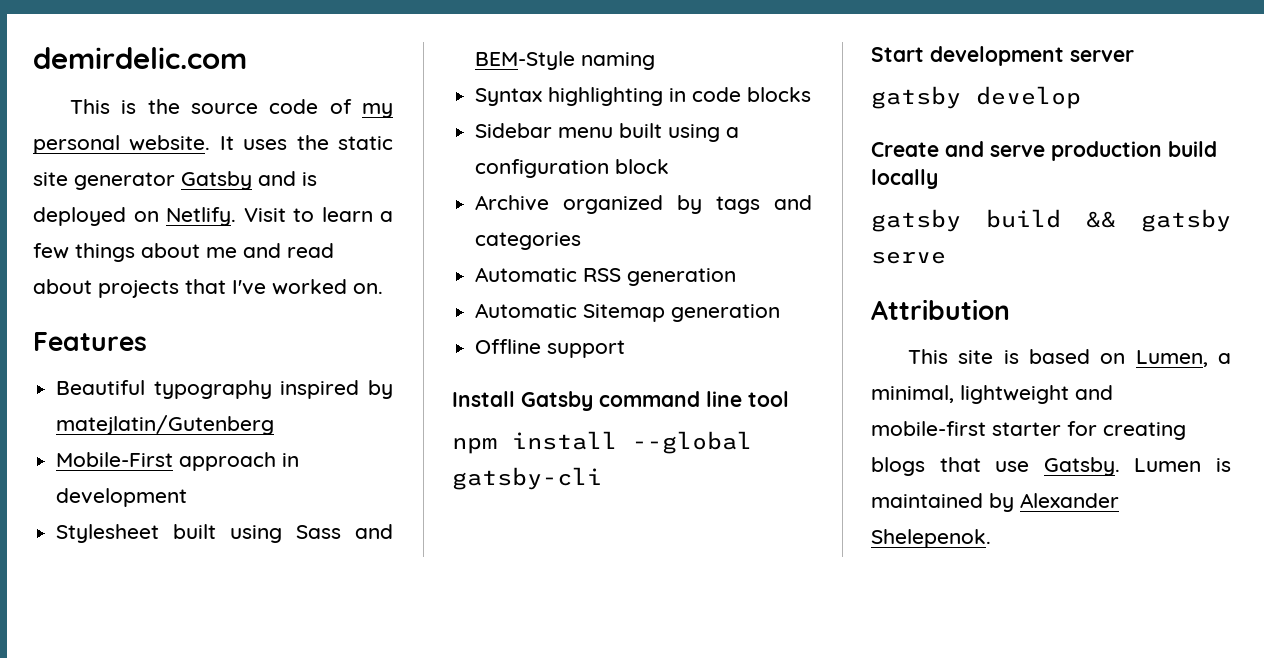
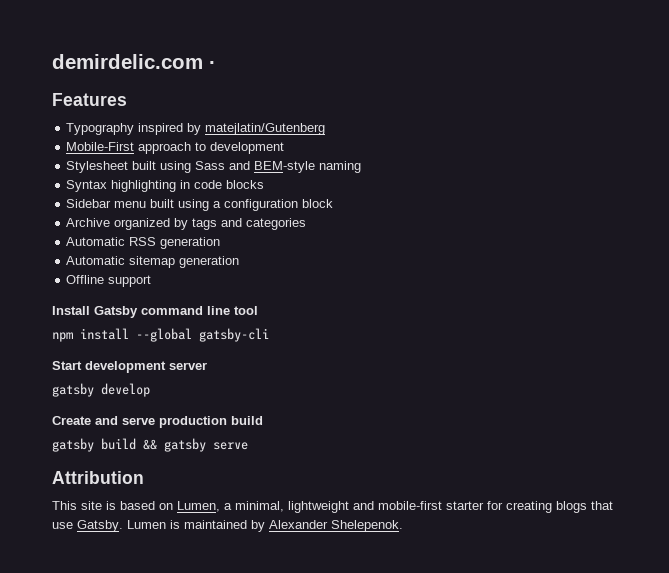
- demirdelic.com
- This is the source code of my personal website. It uses the static site generator Gatsby and is deployed on Netlify. Visit to learn a few things about me and read about projects that I've worked on.
+ demirdelic.com ·
- Beautiful typography inspired by matejlatin/Gutenberg
+ Typography inspired by matejlatin/Gutenberg
- Mobile-First approach in development
+ Mobile-First approach to development
- Stylesheet built using Sass and BEM-Style naming
+ Stylesheet built using Sass and BEM-style naming
- Automatic Sitemap generation
+ Automatic sitemap generation
- Create and serve production build locally
+ Create and serve production build

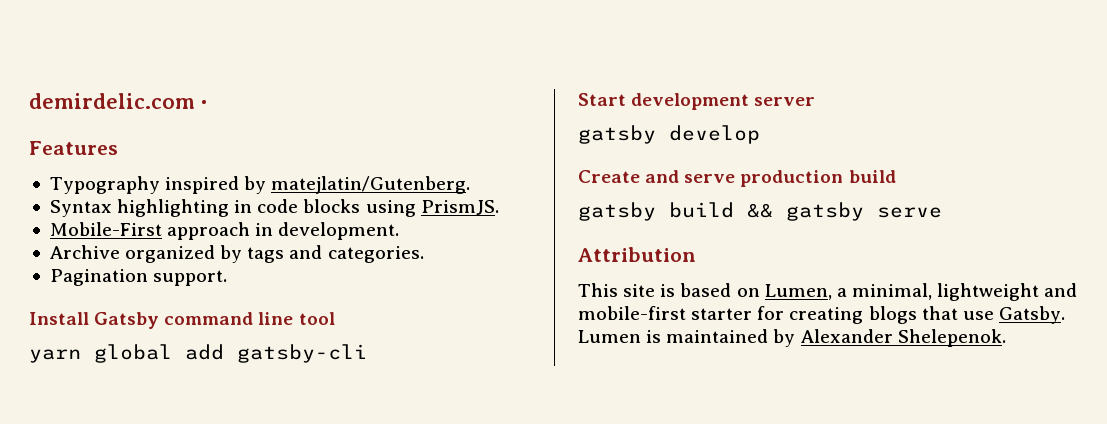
- Typography inspired by matejlatin/Gutenberg
- Mobile-First approach to development
- Stylesheet built using Sass and BEM-style naming
+ Typography inspired by matejlatin/Gutenberg.
- Syntax highlighting in code blocks
- Sidebar menu built using a configuration block
+ Syntax highlighting in code blocks using PrismJS.
+ Mobile-First approach in development.
- Archive organized by tags and categories
- Automatic RSS generation
- Automatic sitemap generation
- Offline support
+ Archive organized by tags and categories.
+ Pagination support.
- npm install --global gatsby-cli
+ yarn global add gatsby-cli

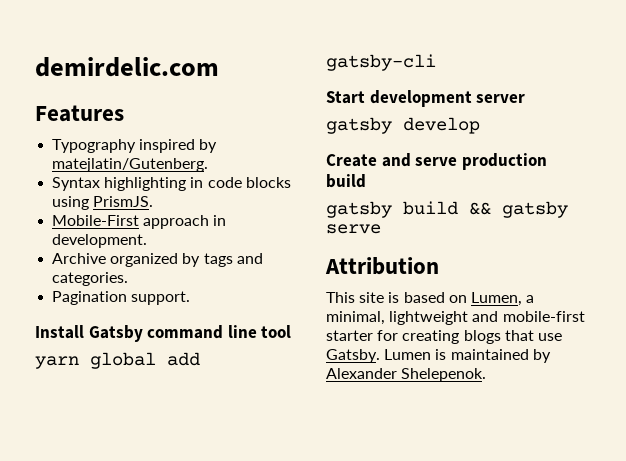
- demirdelic.com ·
+ demirdelic.com

